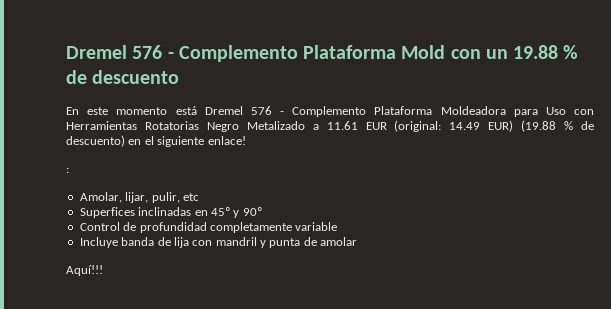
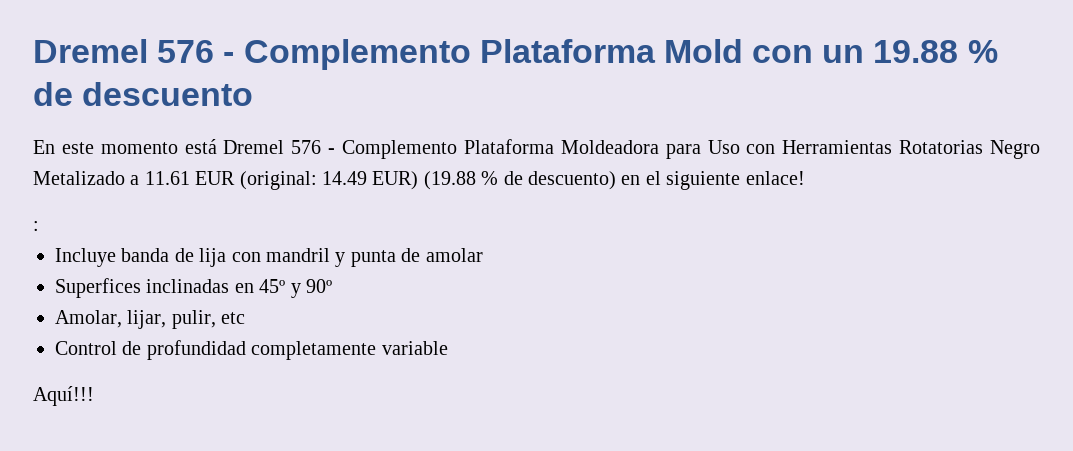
- Amolar, lijar, pulir, etc
- Superfices inclinadas en 45º y 90º
- Control de profundidad completamente variable
+ Superfices inclinadas en 45º y 90º
+ Amolar, lijar, pulir, etc
+ Control de profundidad completamente variable

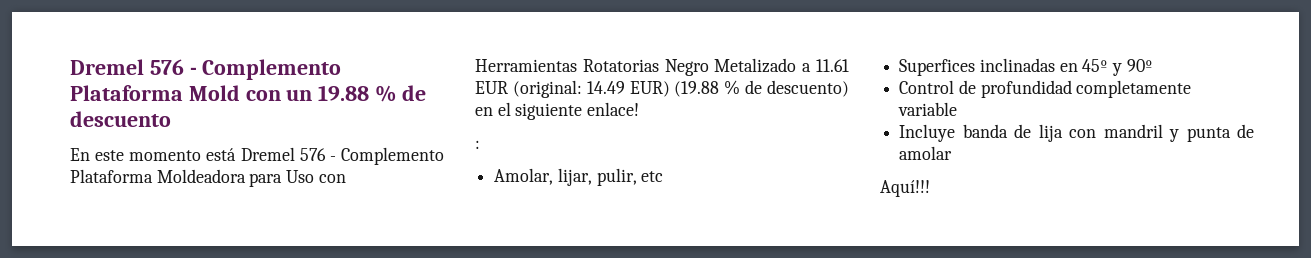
+ Amolar, lijar, pulir, etc
+ Superfices inclinadas en 45º y 90º
+ Control de profundidad completamente variable
- Superfices inclinadas en 45º y 90º
- Amolar, lijar, pulir, etc
- Control de profundidad completamente variable

